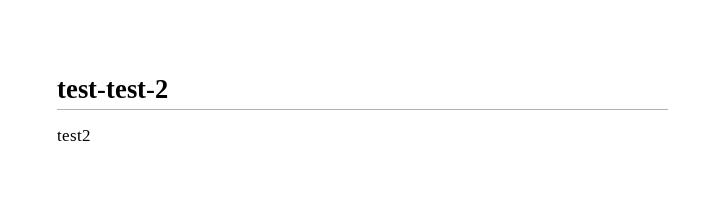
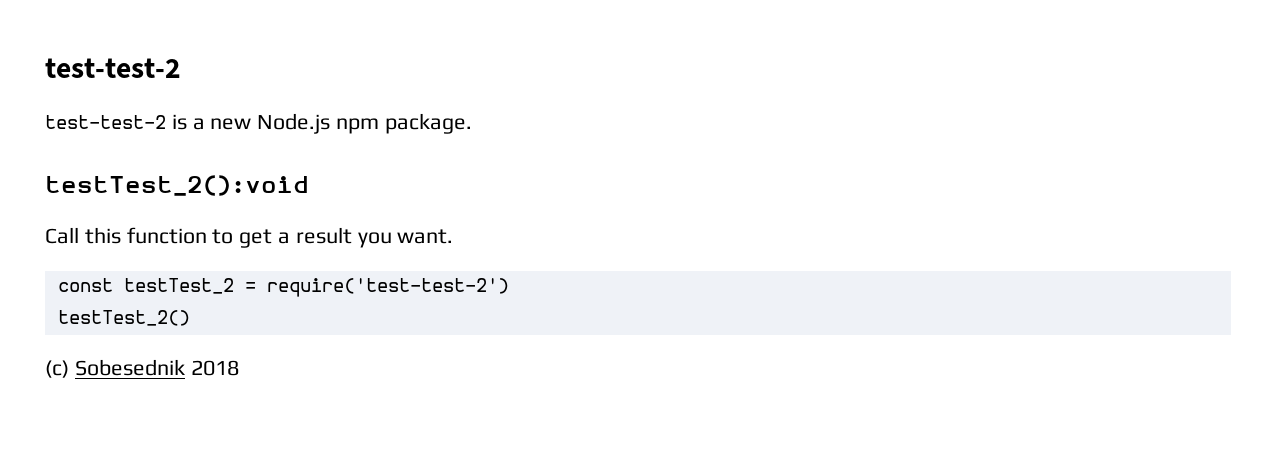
- test2
+ test-test-2 is a new Node.js npm package.
+ testTest_2():void
+ Call this function to get a result you want.
+ const testTest_2 = require('test-test-2')
+ testTest_2()
+ (c) Sobesednik 2018

